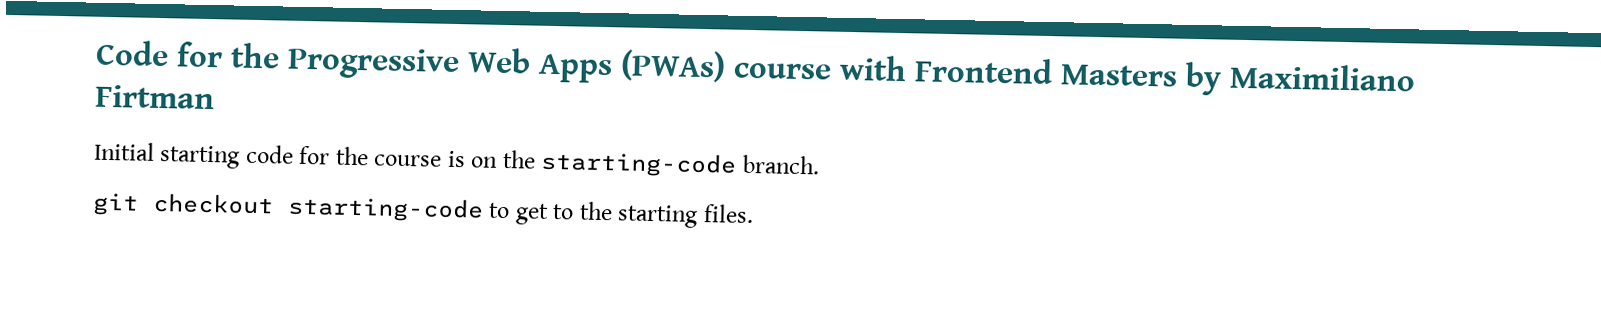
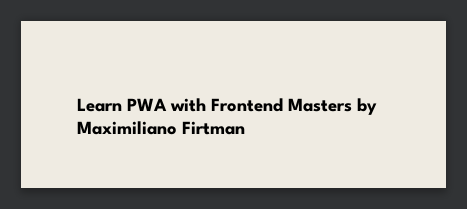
- Code for the Progressive Web Apps (PWAs) course with Frontend Masters by Maximiliano Firtman
+ Learn PWA with Frontend Masters by Maximiliano Firtman
- Initial starting code for the course is on the starting-code branch.
- git checkout starting-code to get to the starting files.

